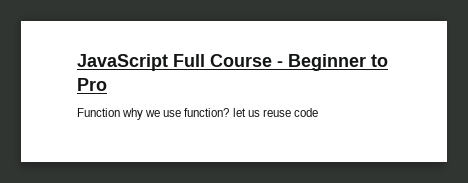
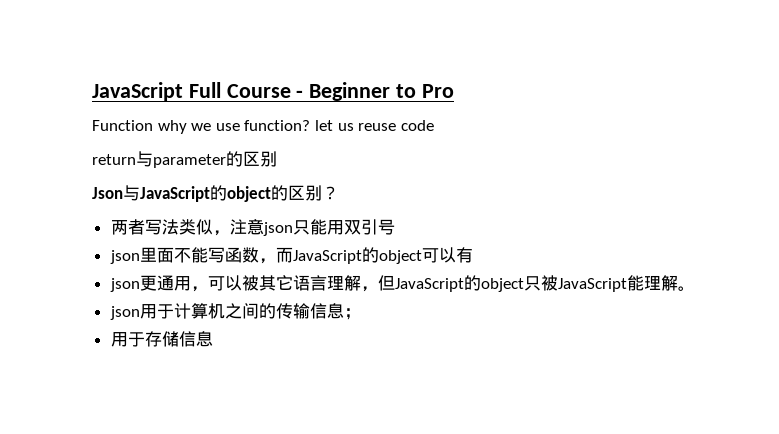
+ return与parameter的区别
+ Json与JavaScript的object的区别？
+ 两者写法类似，注意json只能用双引号
+ json里面不能写函数，而JavaScript的object可以有
+ json更通用，可以被其它语言理解，但JavaScript的object只被JavaScript能理解。
+ json用于计算机之间的传输信息；
+ 用于存储信息

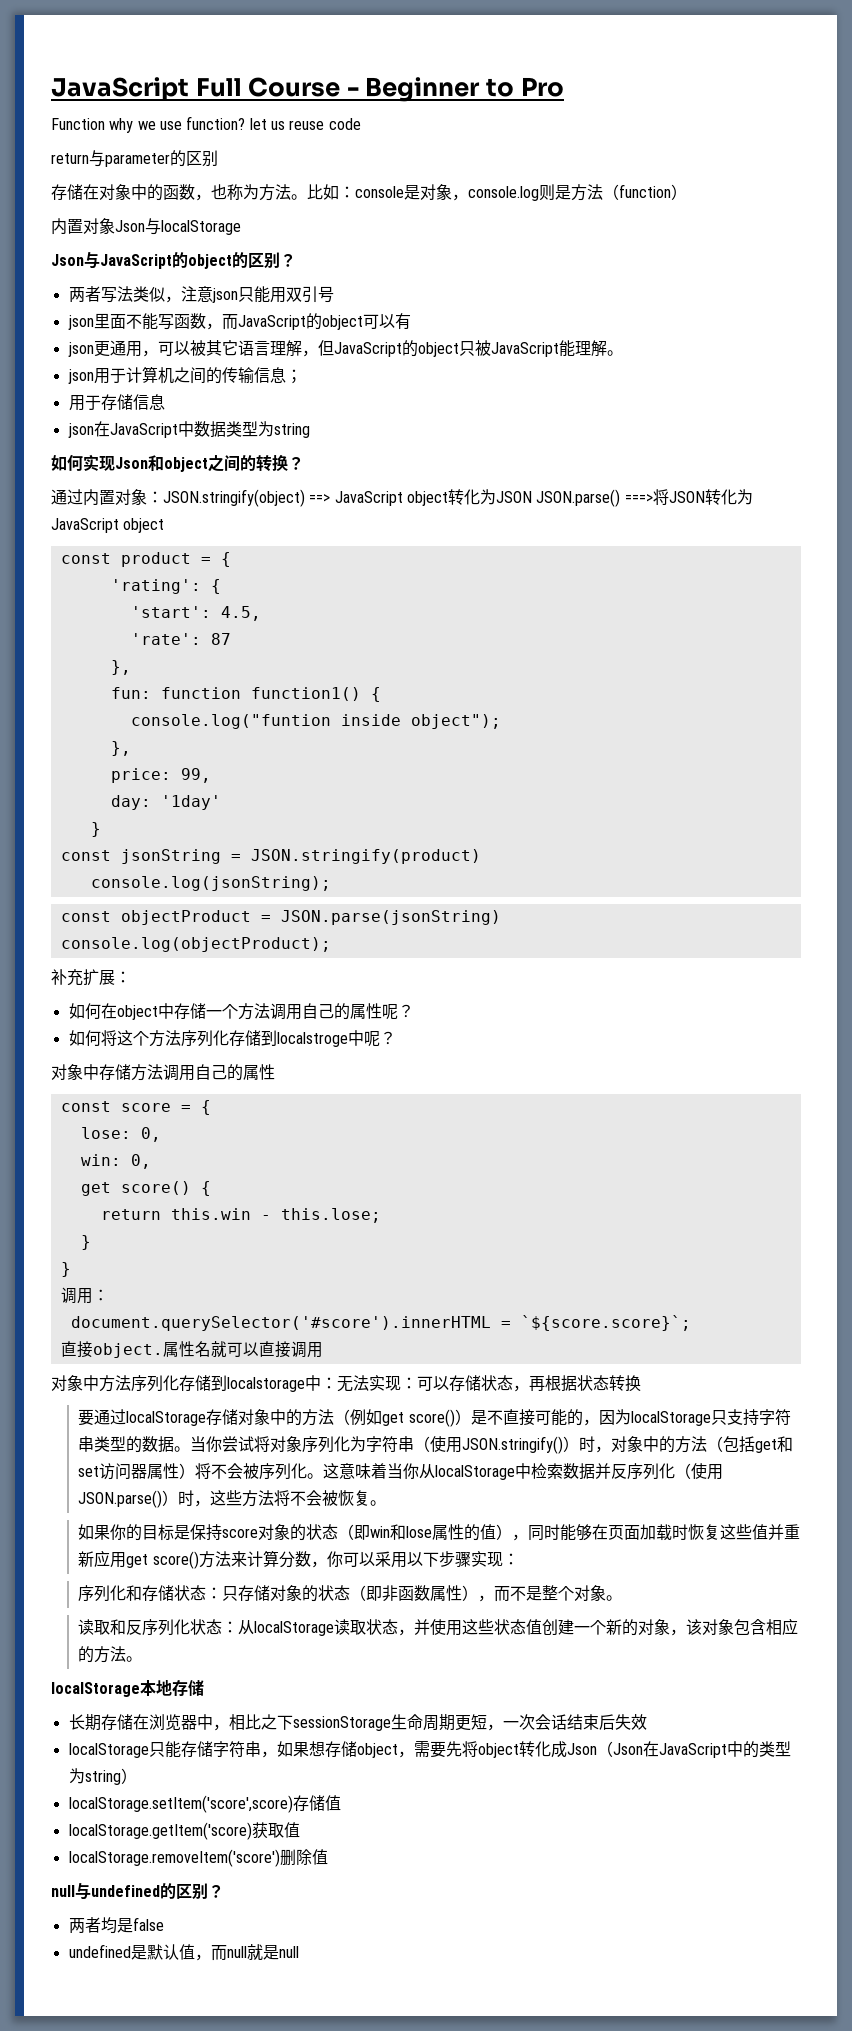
+ 存储在对象中的函数，也称为方法。比如：console是对象，console.log则是方法（function）
+ 内置对象Json与localStorage
+ json在JavaScript中数据类型为string
+ 如何实现Json和object之间的转换？
+ 通过内置对象：JSON.stringify(object) ==> JavaScript object转化为JSON JSON.parse() ===>将JSON转化为JavaScript object
+ const product = {
+ 'rating': {
+ 'start': 4.5,
+ 'rate': 87
+ },
+ fun: function function1() {
+ console.log("funtion inside object");
+ },
+ price: 99,
+ day: '1day'
+ }
+ const jsonString = JSON.stringify(product)
+ console.log(jsonString);
+ const objectProduct = JSON.parse(jsonString)
+ console.log(objectProduct);
+ 补充扩展：
+ 如何在object中存储一个方法调用自己的属性呢？
+ 如何将这个方法序列化存储到localstroge中呢？
+ 对象中存储方法调用自己的属性
+ const score = {
+ lose: 0,
+ win: 0,
+ get score() {
+ return this.win - this.lose;
+ }
+ }
+ 调用：
+ document.querySelector('#score').innerHTML = `${score.score}`;
+ 直接object.属性名就可以直接调用
+ 对象中方法序列化存储到localstorage中：无法实现：可以存储状态，再根据状态转换
+ 要通过localStorage存储对象中的方法（例如get score()）是不直接可能的，因为localStorage只支持字符串类型的数据。当你尝试将对象序列化为字符串（使用JSON.stringify()）时，对象中的方法（包括get和set访问器属性）将不会被序列化。这意味着当你从localStorage中检索数据并反序列化（使用JSON.parse()）时，这些方法将不会被恢复。
+ 如果你的目标是保持score对象的状态（即win和lose属性的值），同时能够在页面加载时恢复这些值并重新应用get score()方法来计算分数，你可以采用以下步骤实现：
+ 序列化和存储状态：只存储对象的状态（即非函数属性），而不是整个对象。
+ 读取和反序列化状态：从localStorage读取状态，并使用这些状态值创建一个新的对象，该对象包含相应的方法。
+ localStorage本地存储
+ 长期存储在浏览器中，相比之下sessionStorage生命周期更短，一次会话结束后失效
+ localStorage只能存储字符串，如果想存储object，需要先将object转化成Json（Json在JavaScript中的类型为string）
+ localStorage.setItem('score',score)存储值
+ localStorage.getItem('score)获取值
+ localStorage.removeItem('score')删除值
+ null与undefined的区别？
+ 两者均是false
+ undefined是默认值，而null就是null

